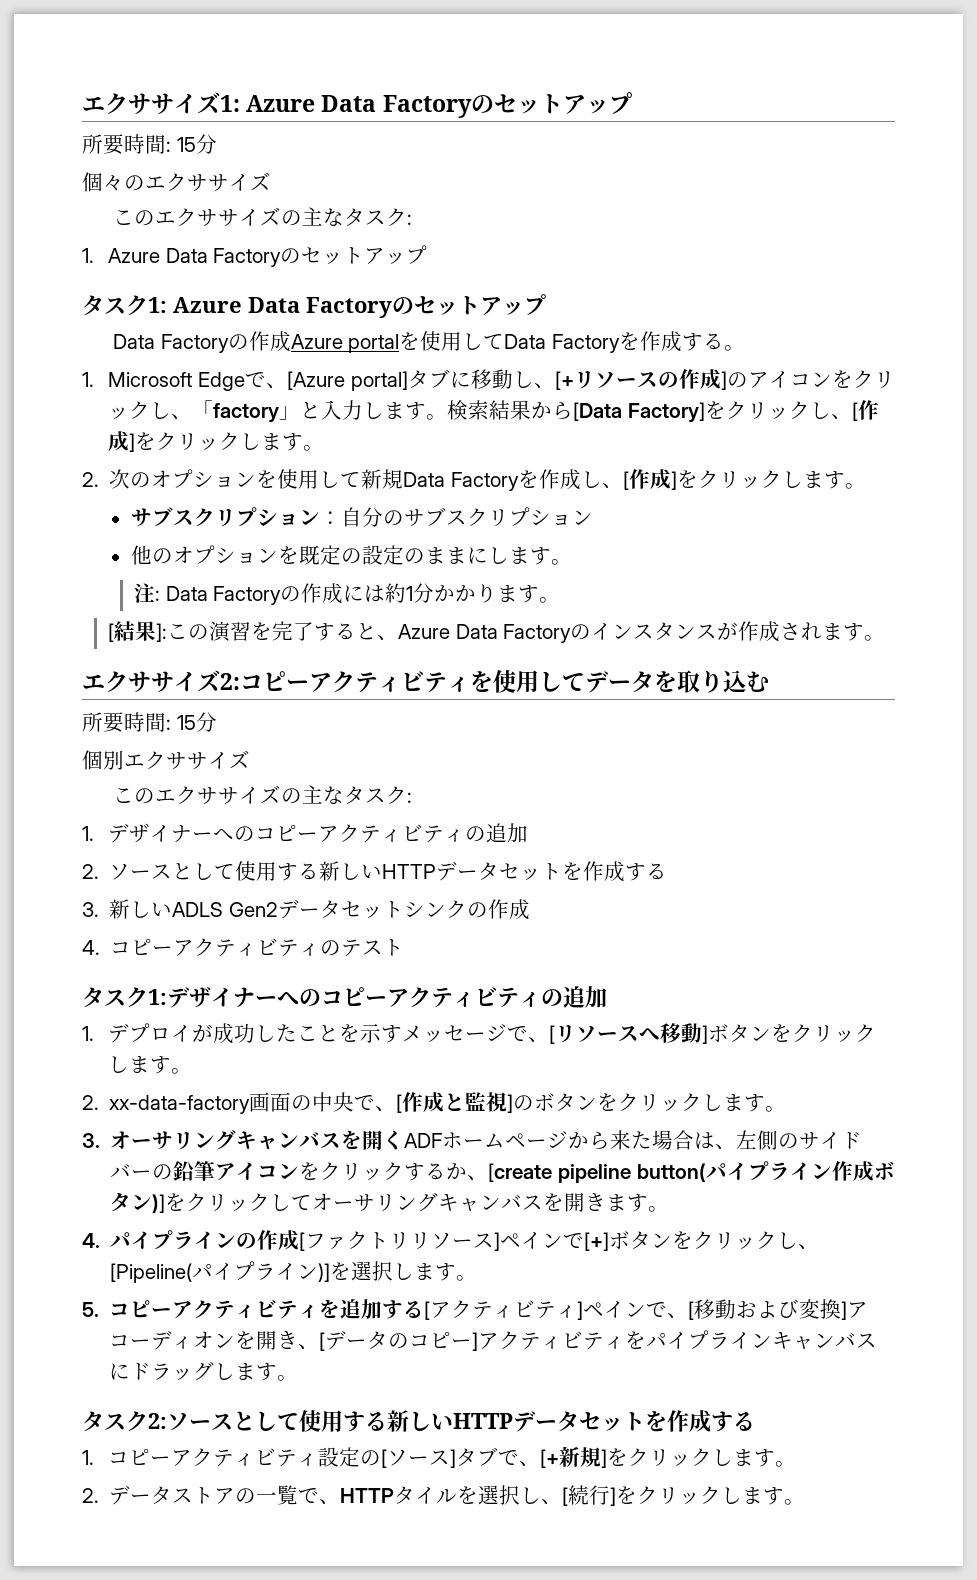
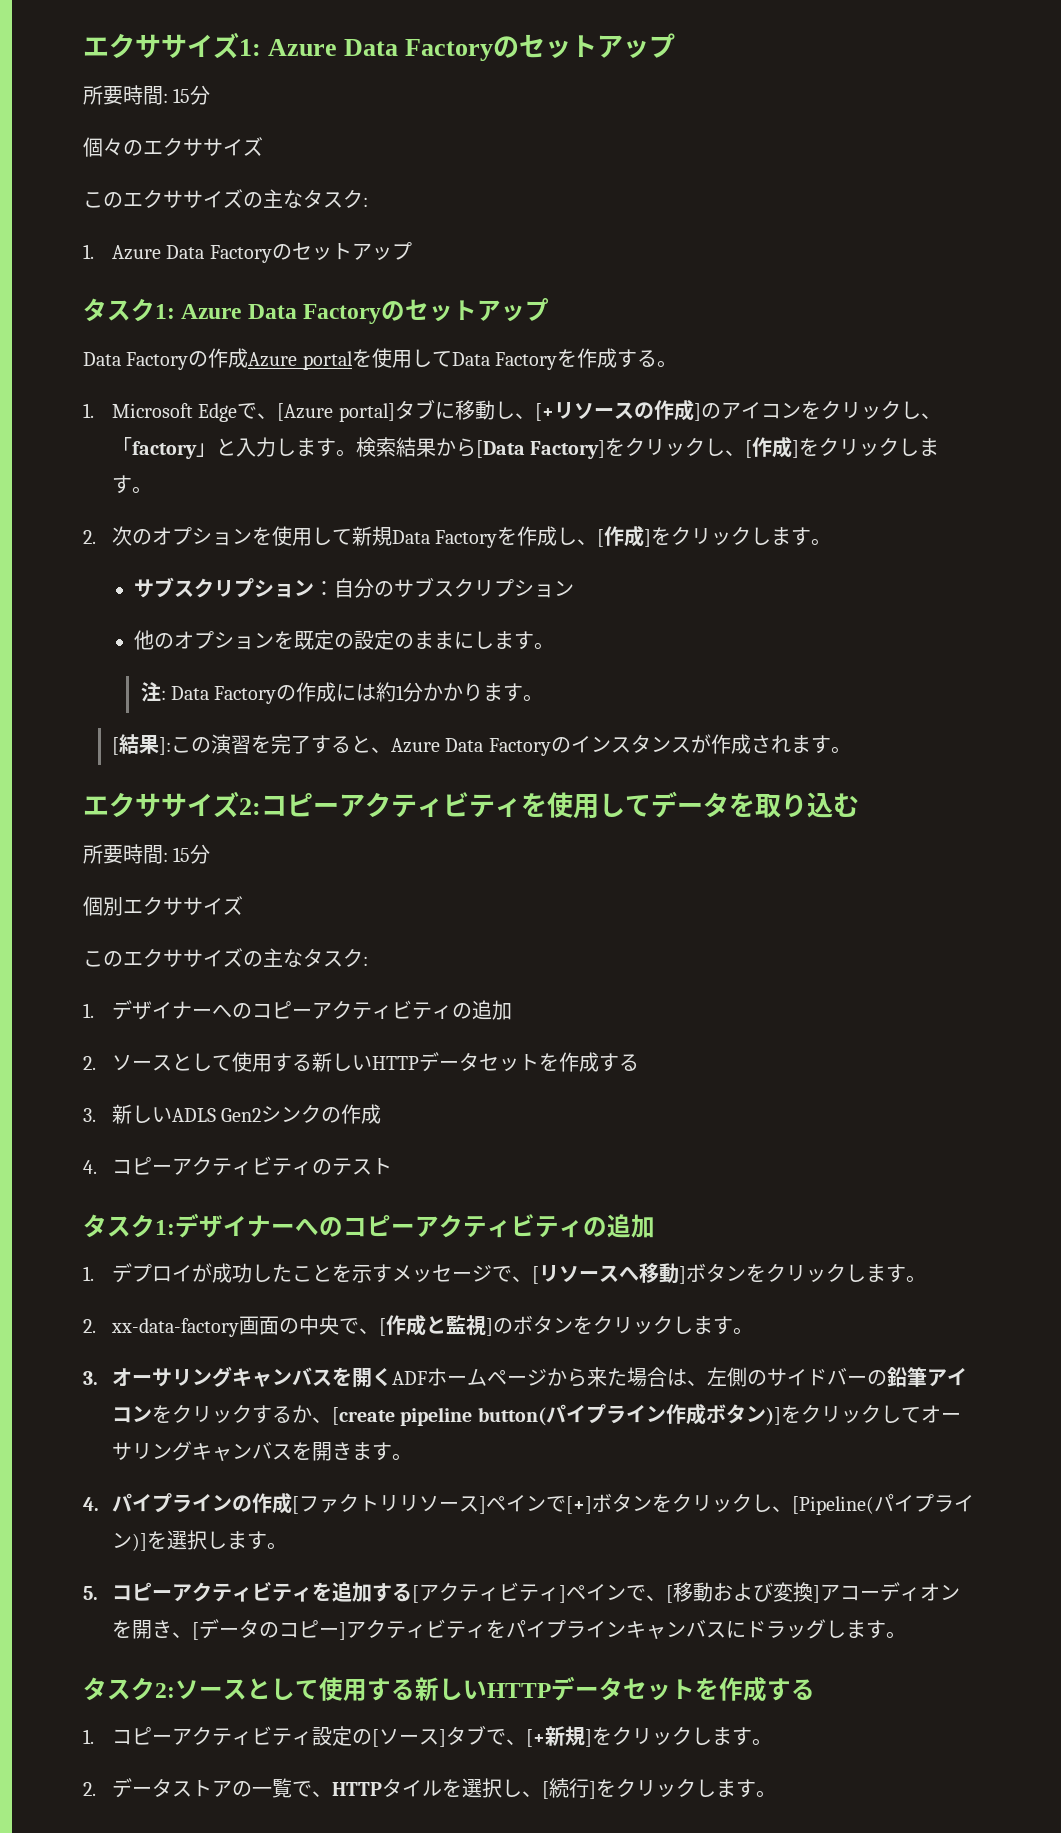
- 3.新しいADLS Gen2データセットシンクの作成
+ 3.新しいADLS Gen2シンクの作成

